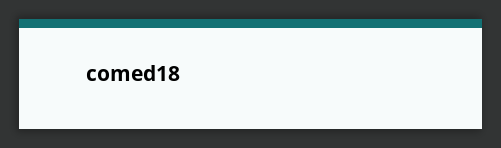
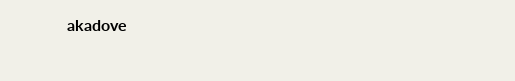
- comed18
+ akadove

